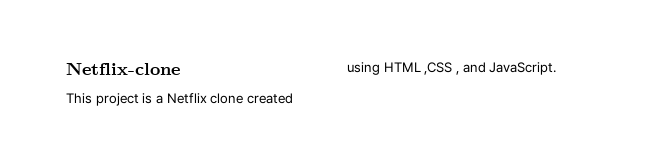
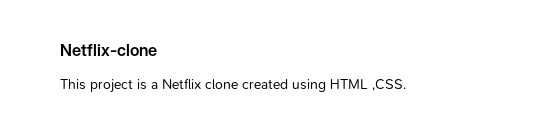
- This project is a Netflix clone created using HTML ,CSS , and JavaScript.
+ This project is a Netflix clone created using HTML ,CSS.

